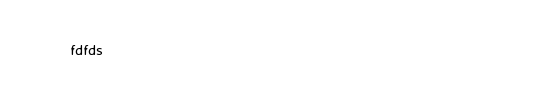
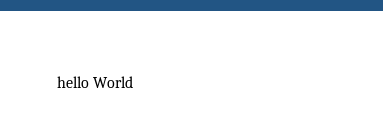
- fdfds
+ hello World

